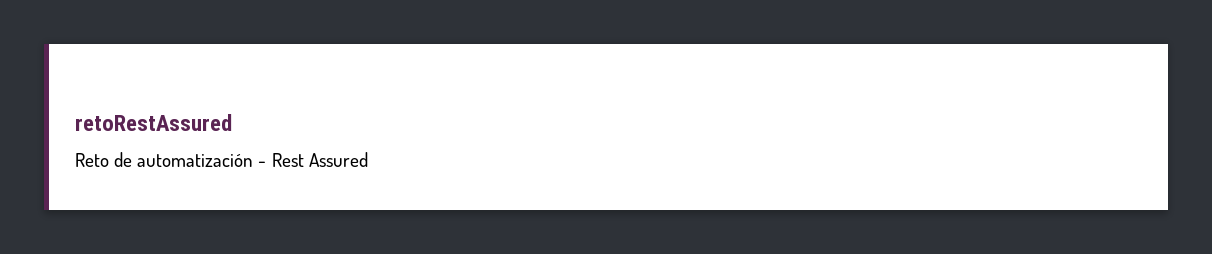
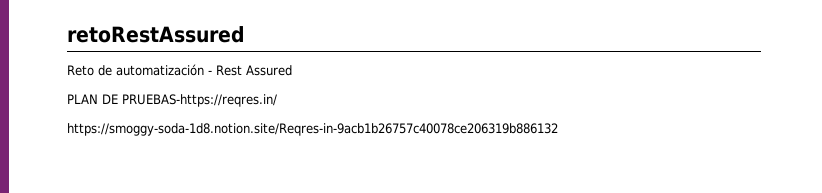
+ PLAN DE PRUEBAS-https://reqres.in/
+ https://smoggy-soda-1d8.notion.site/Reqres-in-9acb1b26757c40078ce206319b886132

